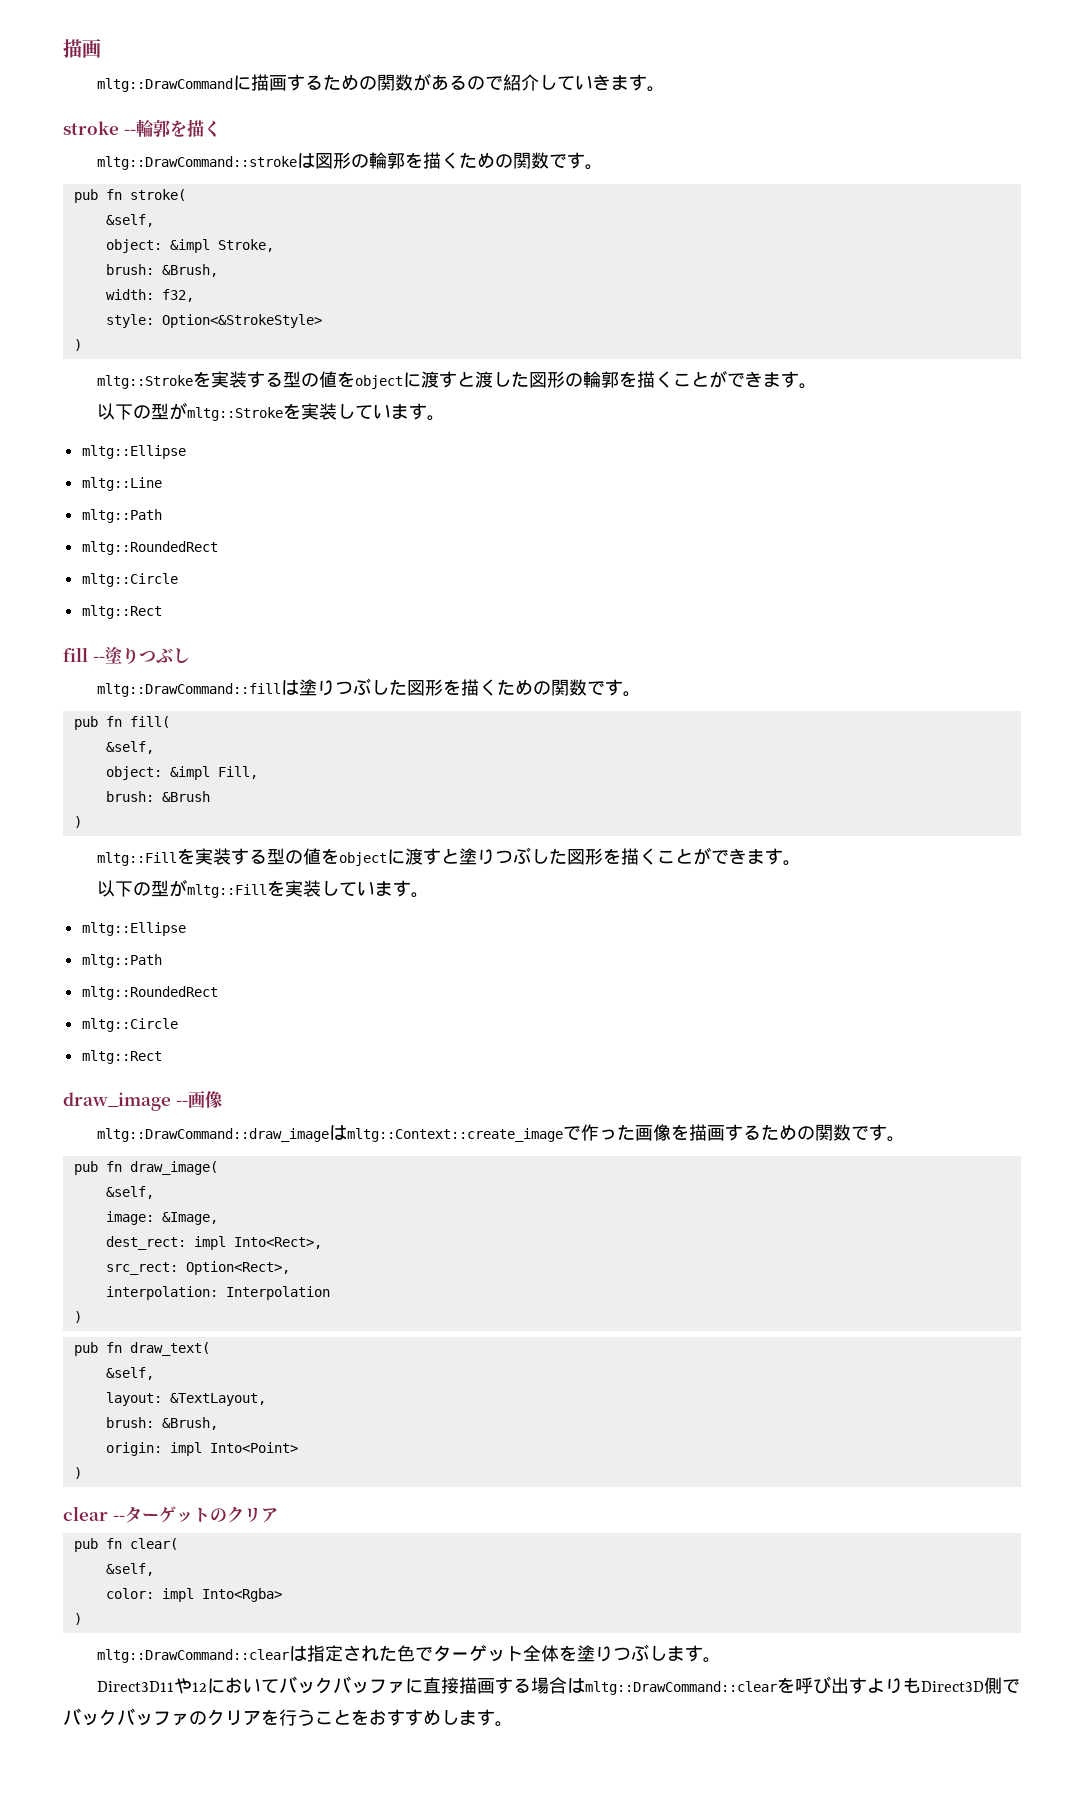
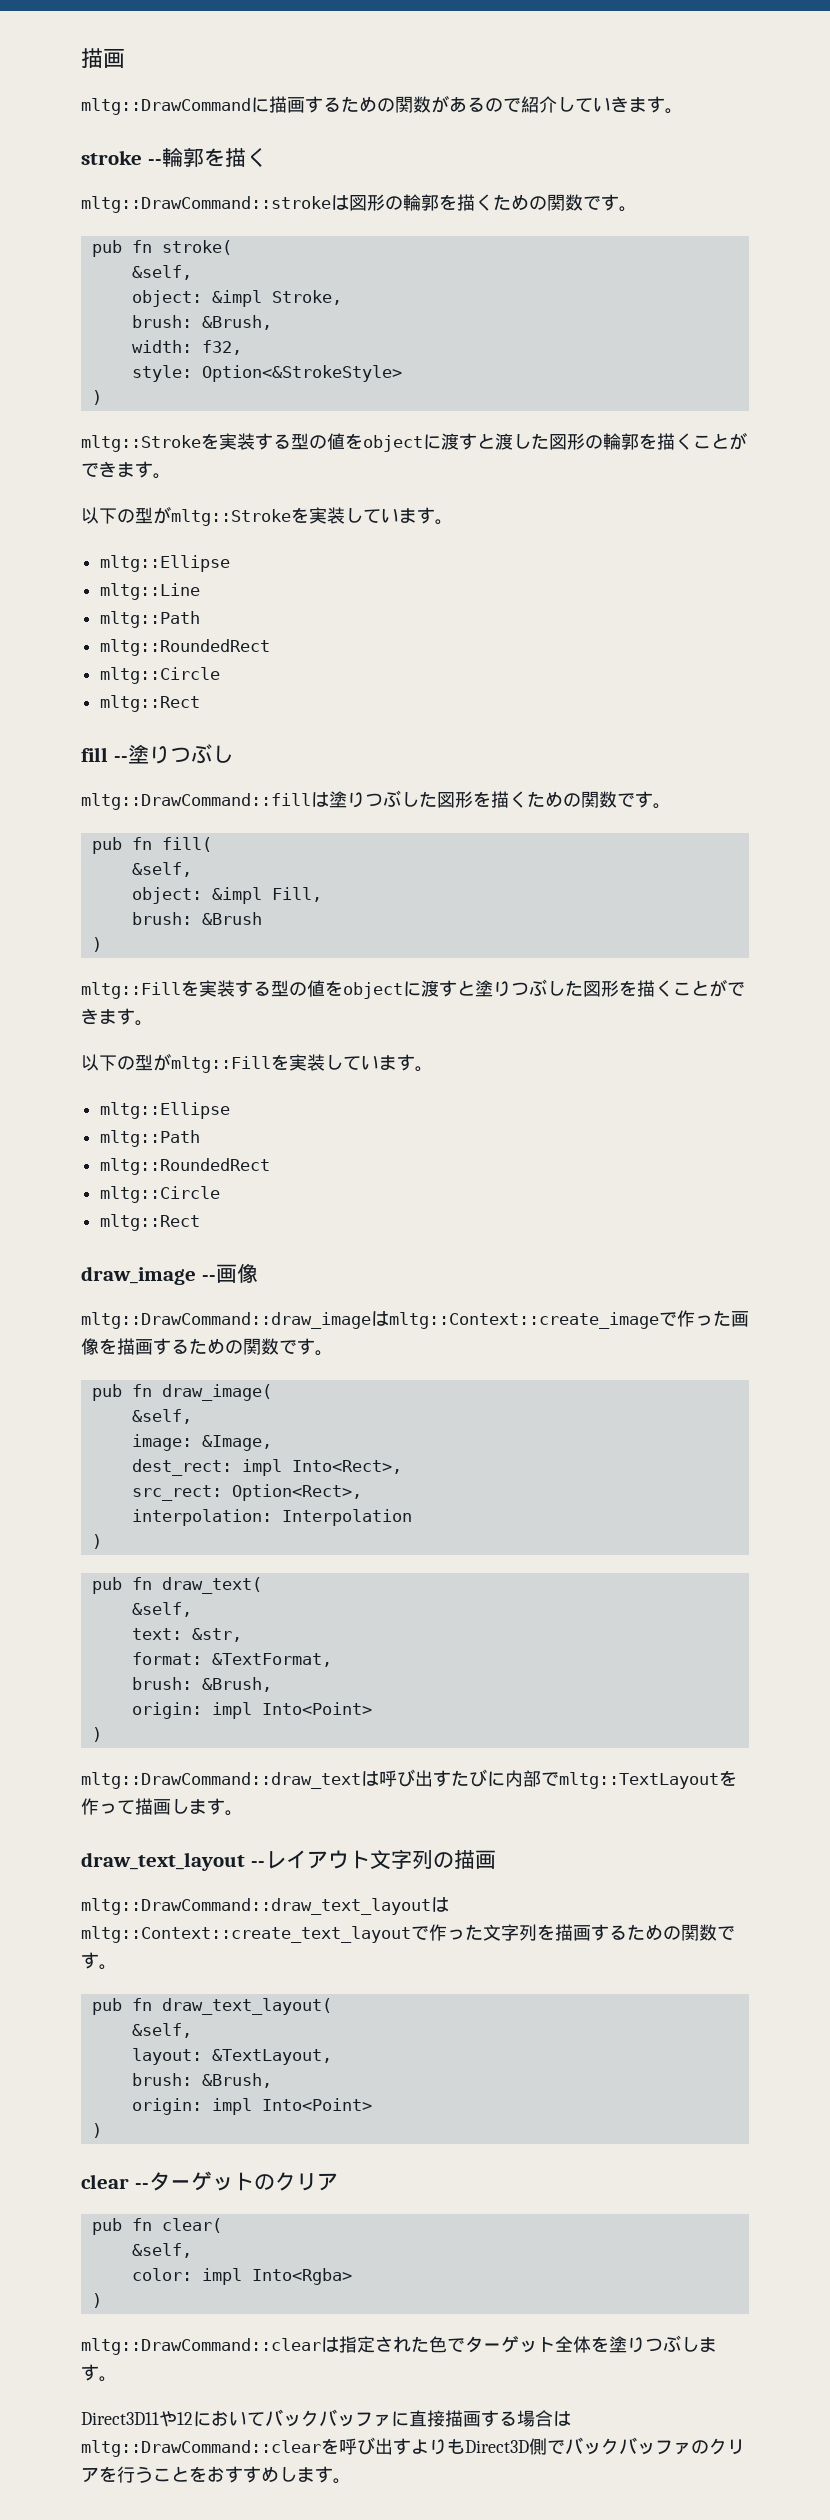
+ text: &str,
+ format: &TextFormat,
+ brush: &Brush,
+ origin: impl Into<Point>
+ )
+ mltg::DrawCommand::draw_textは呼び出すたびに内部でmltg::TextLayoutを作って描画します。
+ draw_text_layout --レイアウト文字列の描画
+ mltg::DrawCommand::draw_text_layoutはmltg::Context::create_text_layoutで作った文字列を描画するための関数です。
+ pub fn draw_text_layout(
+ &self,

